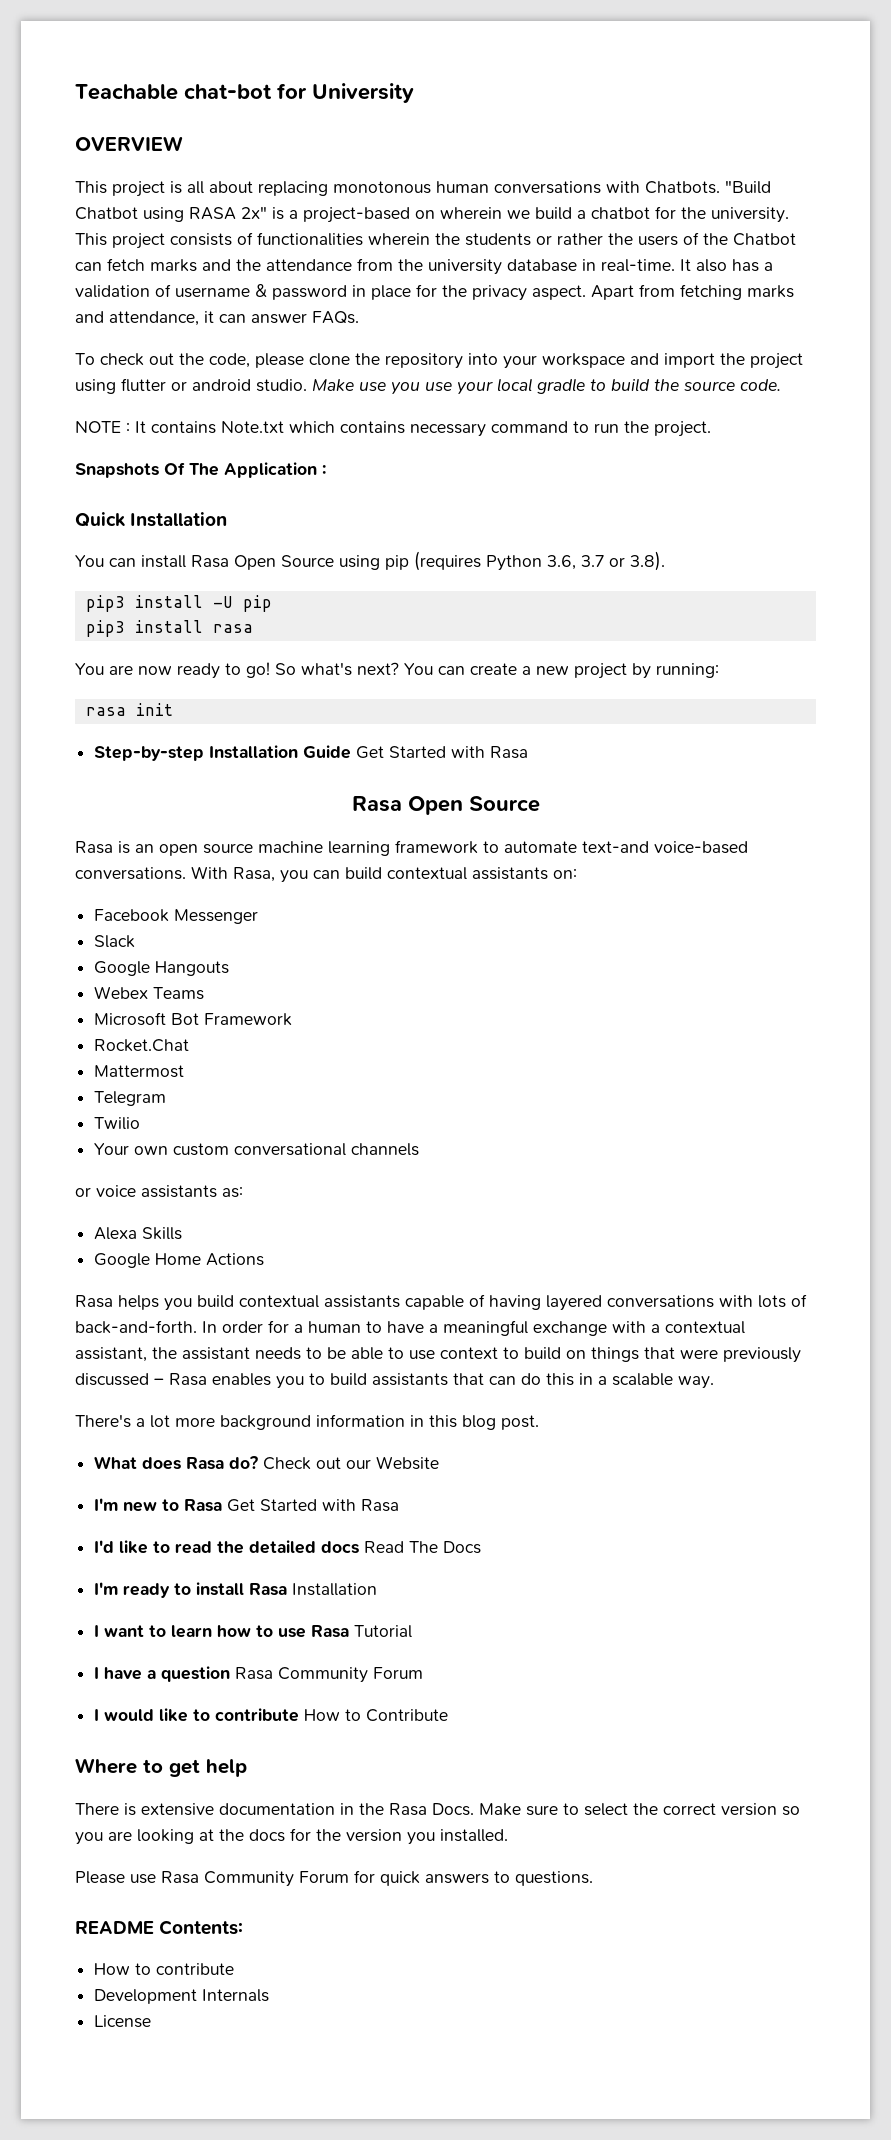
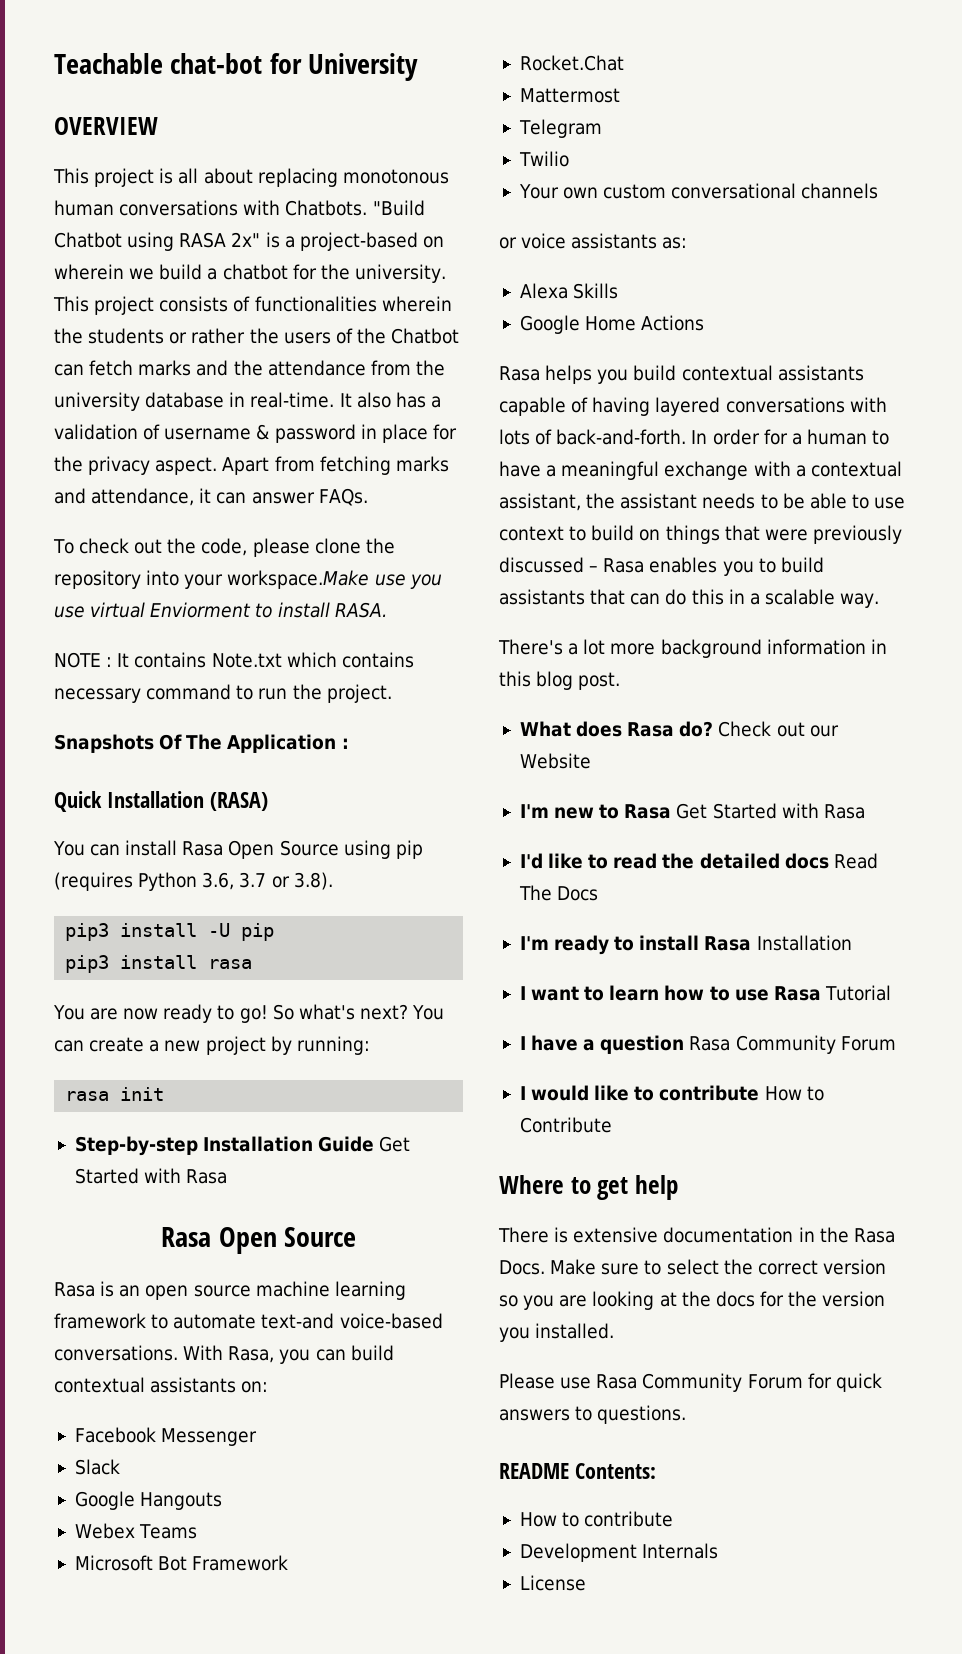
- To check out the code, please clone the repository into your workspace and import the project using flutter or android studio. Make use you use your local gradle to build the source code.
+ To check out the code, please clone the repository into your workspace.Make use you use virtual Enviorment to install RASA.
- Quick Installation
+ Quick Installation (RASA)

